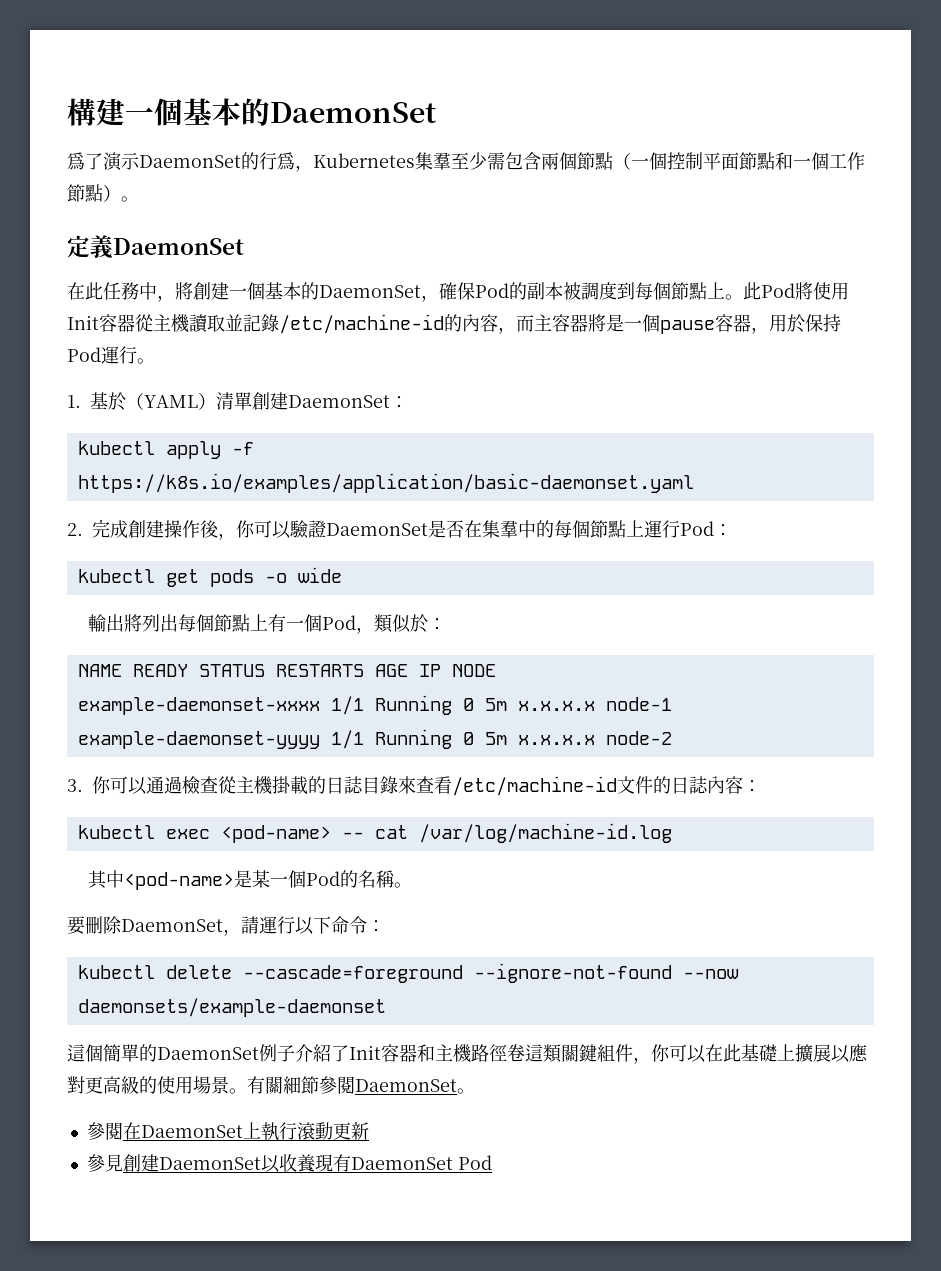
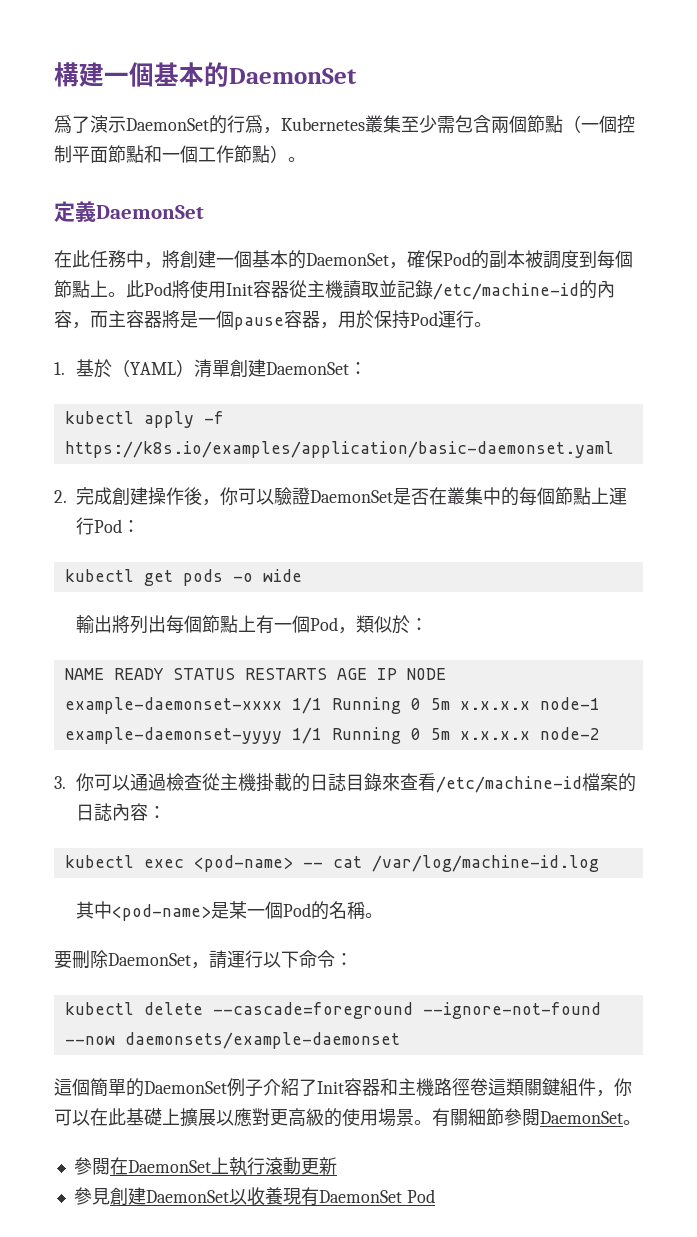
- 爲了演示DaemonSet的行爲，Kubernetes集羣至少需包含兩個節點（一個控制平面節點和一個工作節點）。
+ 爲了演示DaemonSet的行爲，Kubernetes叢集至少需包含兩個節點（一個控制平面節點和一個工作節點）。
- 2.完成創建操作後，你可以驗證DaemonSet是否在集羣中的每個節點上運行Pod：
+ 2.完成創建操作後，你可以驗證DaemonSet是否在叢集中的每個節點上運行Pod：
- 3.你可以通過檢查從主機掛載的日誌目錄來查看/etc/machine-id文件的日誌內容：
+ 3.你可以通過檢查從主機掛載的日誌目錄來查看/etc/machine-id檔案的日誌內容：

